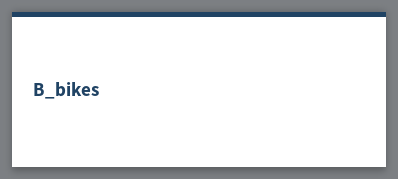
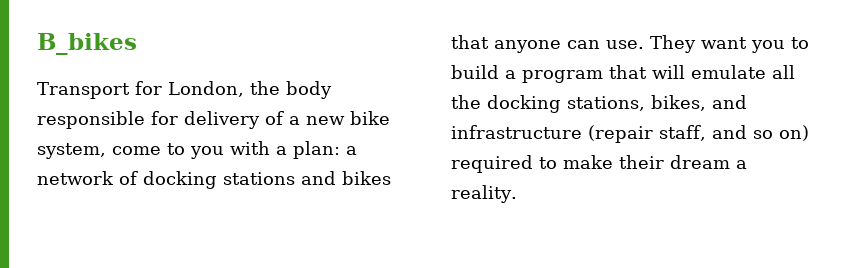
+ Transport for London, the body responsible for delivery of a new bike system, come to you with a plan: a network of docking stations and bikes that anyone can use. They want you to build a program that will emulate all the docking stations, bikes, and infrastructure (repair staff, and so on) required to make their dream a reality.

